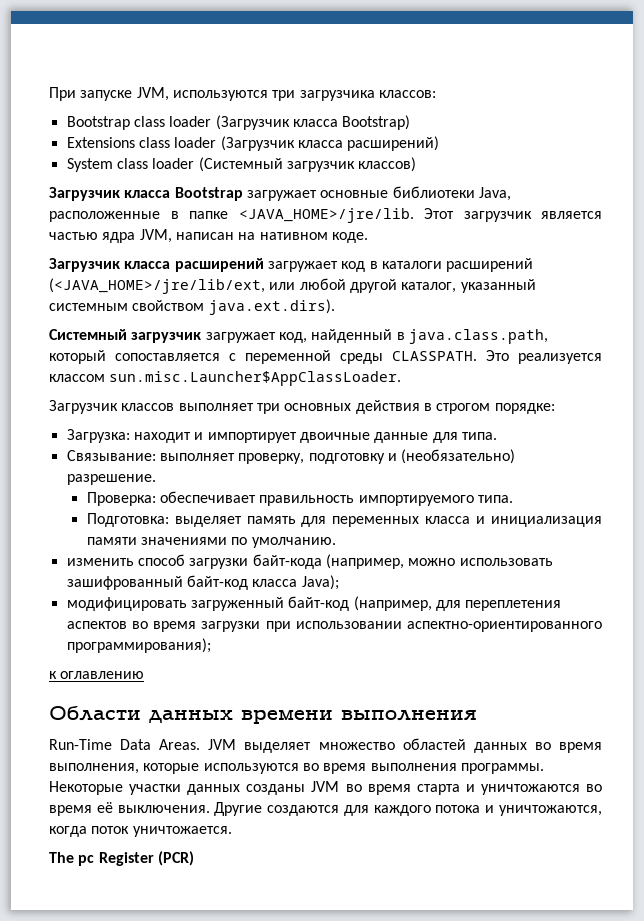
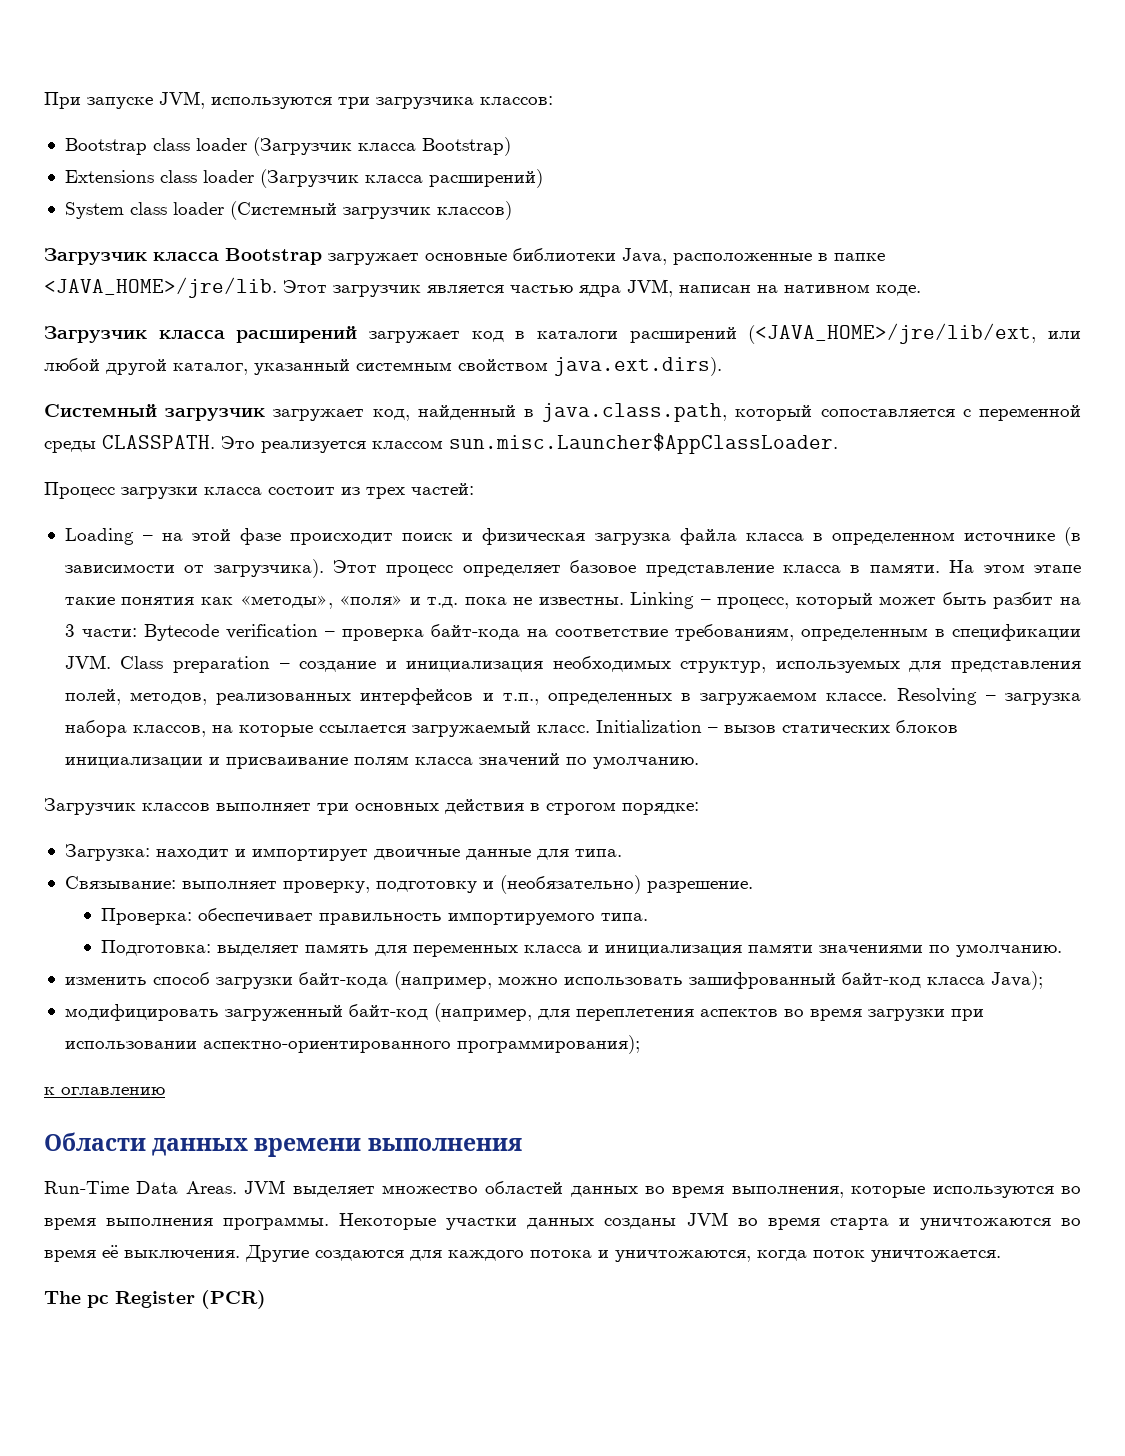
+ Процесс загрузки класса состоит из трех частей:
+ Loading – на этой фазе происходит поиск и физическая загрузка файла класса в определенном источнике (в зависимости от загрузчика). Этот процесс определяет базовое представление класса в памяти. На этом этапе такие понятия как «методы», «поля» и т.д. пока не известны. Linking – процесс, который может быть разбит на 3 части: Bytecode verification – проверка байт-кода на соответствие требованиям, определенным в спецификации JVM. Class preparation – создание и инициализация необходимых структур, используемых для представления полей, методов, реализованных интерфейсов и т.п., определенных в загружаемом классе. Resolving – загрузка набора классов, на которые ссылается загружаемый класс. Initialization – вызов статических блоков инициализации и присваивание полям класса значений по умолчанию.

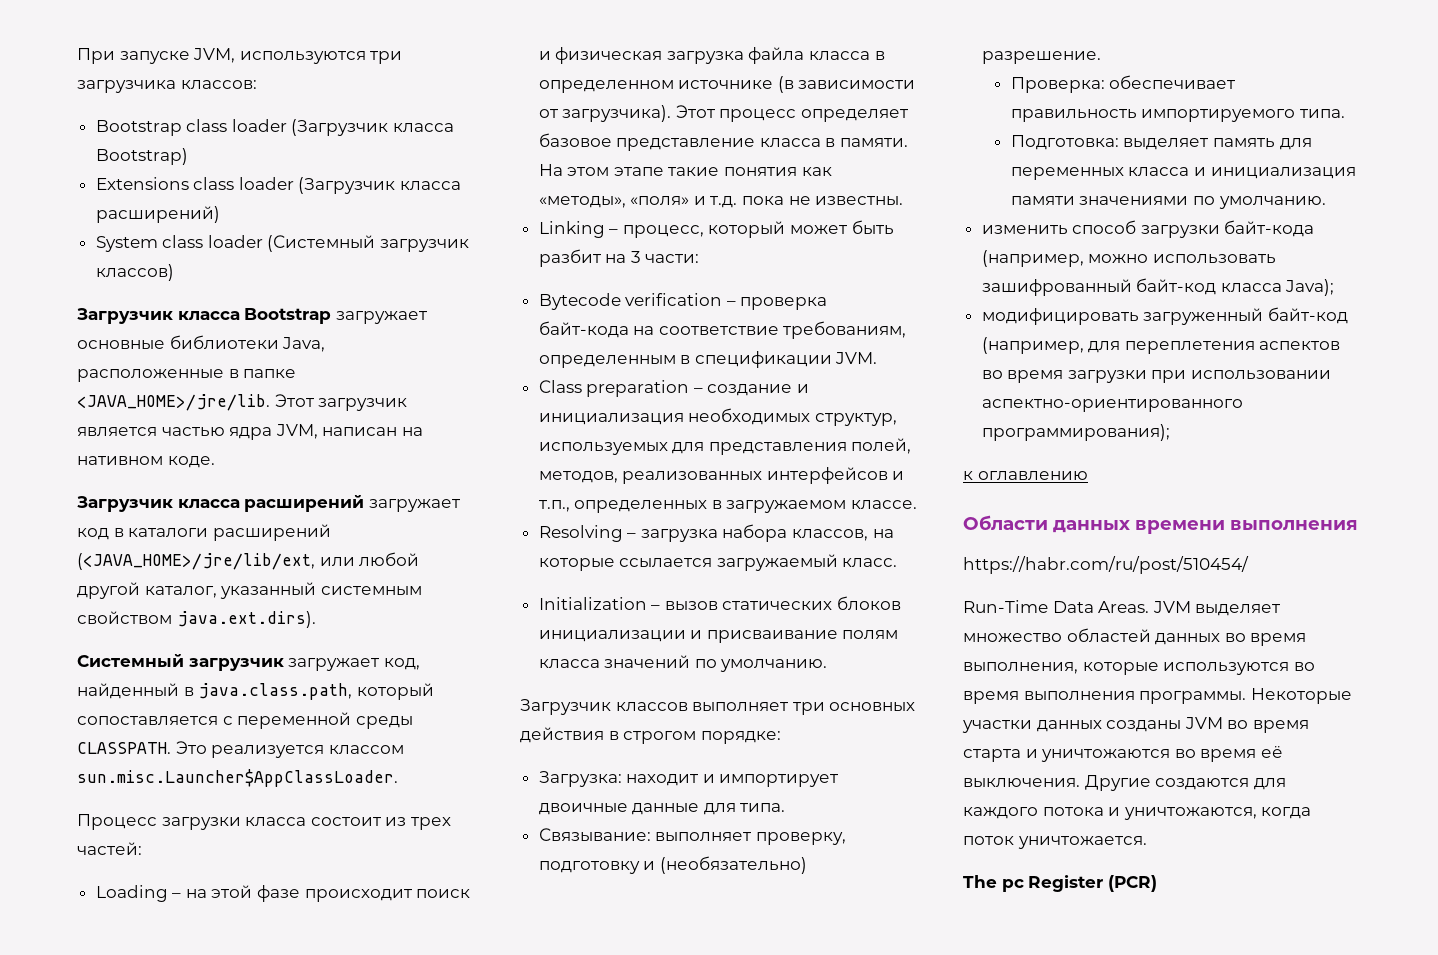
- На этом этапе такие понятия как «методы», «поля» и т.д. пока не известны. Linking – процесс, который может быть разбит на 3 части: Bytecode verification – проверка байт-кода на соответствие требованиям, определенным в спецификации JVM. Class preparation – создание и инициализация необходимых структур, используемых для представления полей, методов, реализованных интерфейсов и т.п., определенных в загружаемом классе. Resolving – загрузка набора классов, на которые ссылается загружаемый класс. Initialization – вызов статических блоков инициализации и присваивание полям класса значений по умолчанию.
+ На этом этапе такие понятия как «методы», «поля» и т.д. пока не известны.
+ Linking – процесс, который может быть разбит на 3 части:
+ Bytecode verification – проверка байт-кода на соответствие требованиям, определенным в спецификации JVM.
+ Class preparation – создание и инициализация необходимых структур, используемых для представления полей, методов, реализованных интерфейсов и т.п., определенных в загружаемом классе.
+ Resolving – загрузка набора классов, на которые ссылается загружаемый класс.
+ Initialization – вызов статических блоков инициализации и присваивание полям класса значений по умолчанию.
+ https://habr.com/ru/post/510454/

